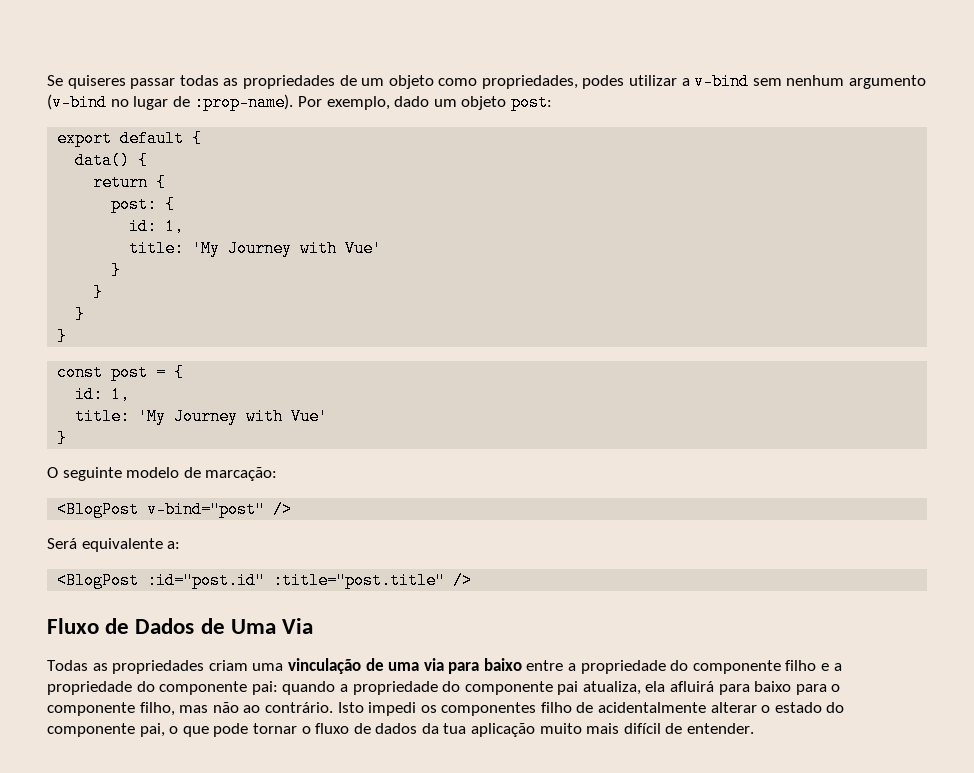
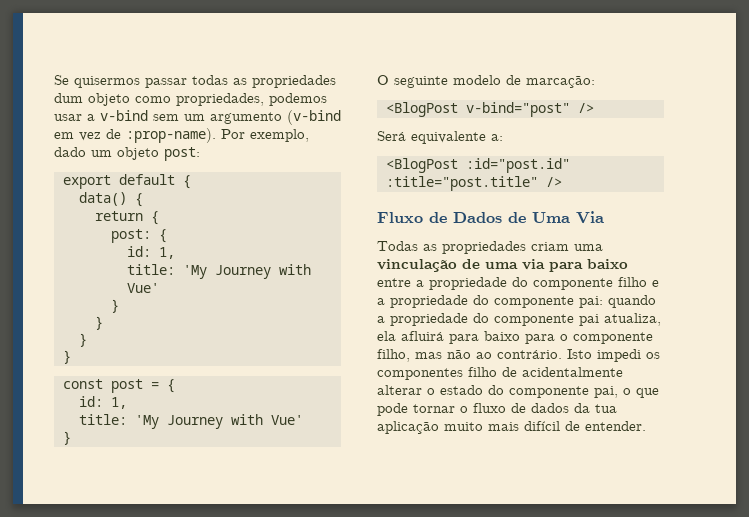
- Se quiseres passar todas as propriedades de um objeto como propriedades, podes utilizar a v-bind sem nenhum argumento (v-bind no lugar de :prop-name).
+ Se quisermos passar todas as propriedades dum objeto como propriedades, podemos usar a v-bind sem um argumento (v-bind em vez de :prop-name).

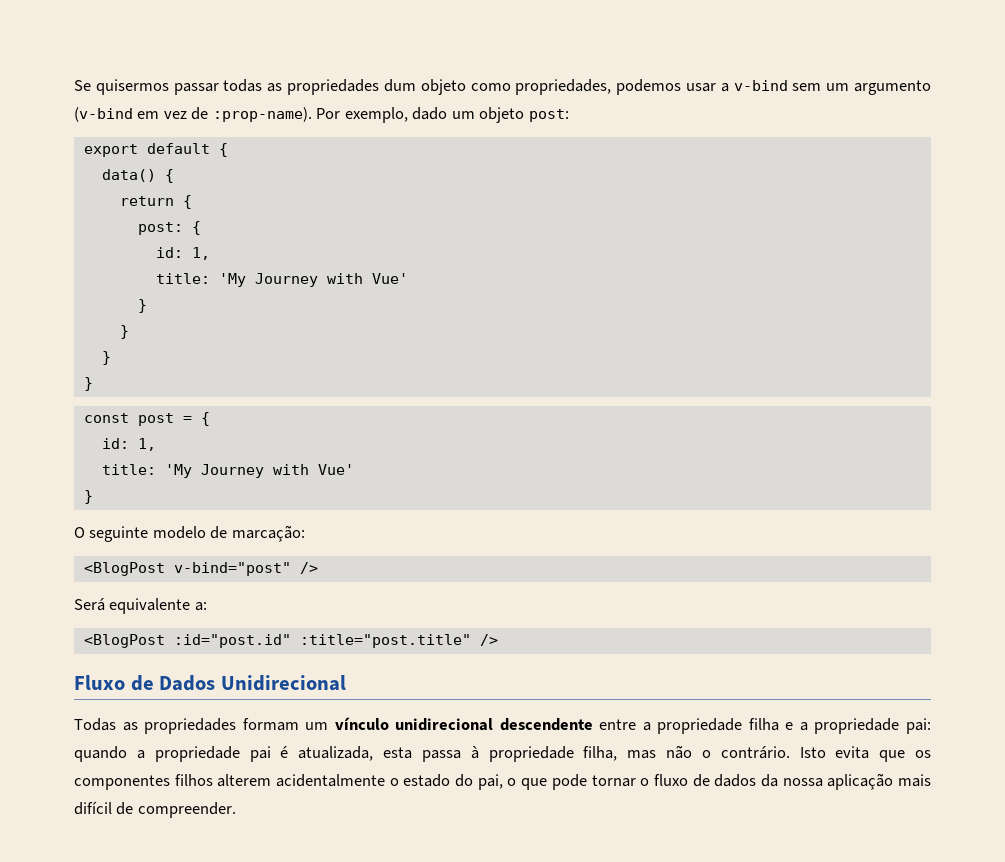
- Fluxo de Dados de Uma Via
+ Fluxo de Dados Unidirecional
- Todas as propriedades criam uma vinculação de uma via para baixo entre a propriedade do componente filho e a propriedade do componente pai: quando a propriedade do componente pai atualiza, ela afluirá para baixo para o componente filho, mas não ao contrário.
+ Todas as propriedades formam um vínculo unidirecional descendente entre a propriedade filha e a propriedade pai: quando a propriedade pai é atualizada, esta passa à propriedade filha, mas não o contrário.
- Isto impedi os componentes filho de acidentalmente alterar o estado do componente pai, o que pode tornar o fluxo de dados da tua aplicação muito mais difícil de entender.
+ Isto evita que os componentes filhos alterem acidentalmente o estado do pai, o que pode tornar o fluxo de dados da nossa aplicação mais difícil de compreender.

